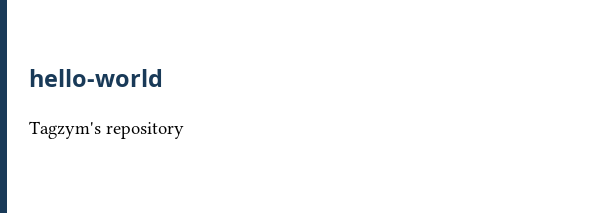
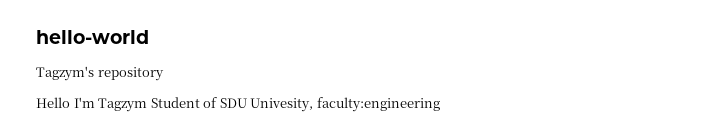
+ Hello I'm Tagzym Student of SDU Univesity, faculty:engineering

